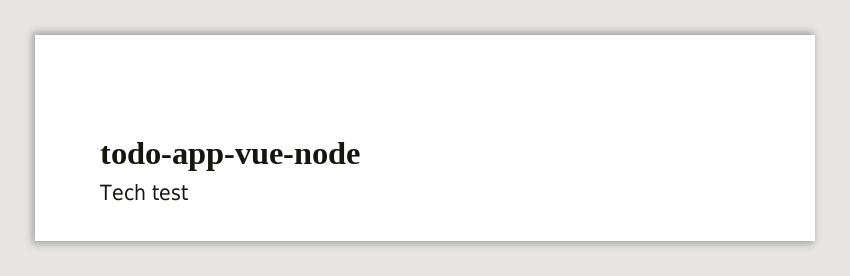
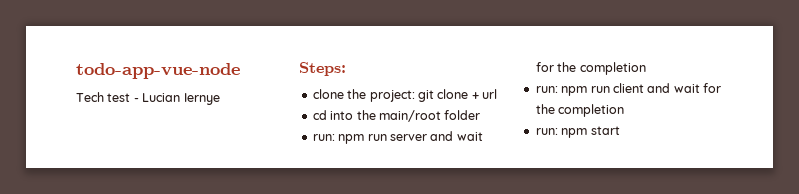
- Tech test
+ Tech test - Lucian Iernye
+ Steps:
+ clone the project: git clone + url
+ cd into the main/root folder
+ run: npm run server and wait for the completion
+ run: npm run client and wait for the completion
+ run: npm start

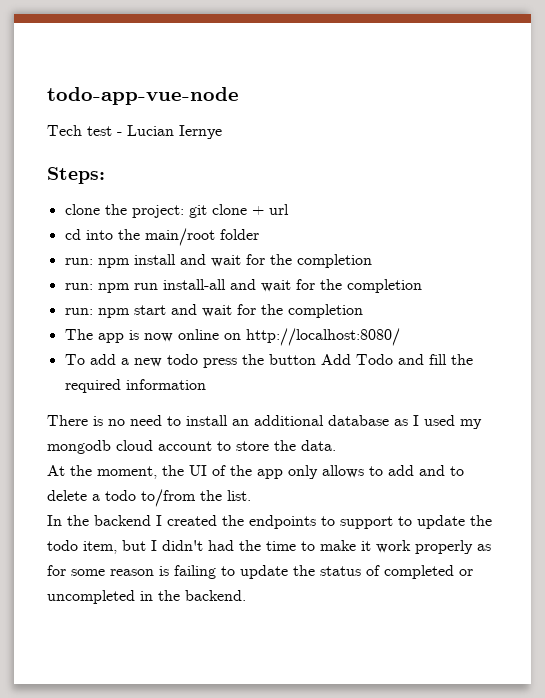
- run: npm run server and wait for the completion
+ run: npm install and wait for the completion
- run: npm run client and wait for the completion
+ run: npm run install-all and wait for the completion
- run: npm start
+ run: npm start and wait for the completion
+ The app is now online on http://localhost:8080/
+ To add a new todo press the button Add Todo and fill the required information
+ There is no need to install an additional database as I used my mongodb cloud account to store the data.
+ At the moment, the UI of the app only allows to add and to delete a todo to/from the list.
+ In the backend I created the endpoints to support to update the todo item, but I didn't had the time to make it work properly as for some reason is failing to update the status of completed or uncompleted in the backend.

